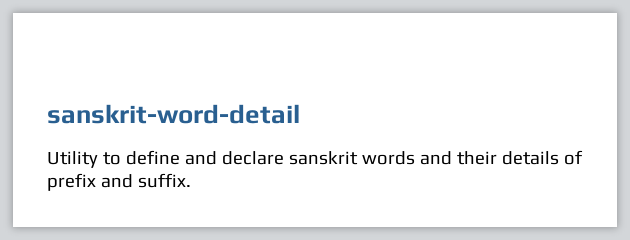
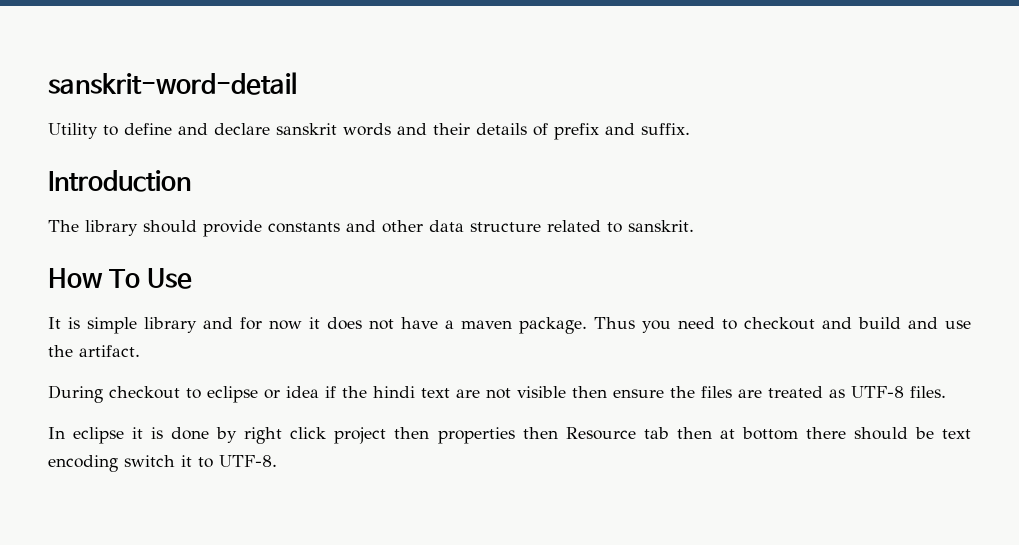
+ Introduction
+ The library should provide constants and other data structure related to sanskrit.
+ How To Use
+ It is simple library and for now it does not have a maven package. Thus you need to checkout and build and use the artifact.
+ During checkout to eclipse or idea if the hindi text are not visible then ensure the files are treated as UTF-8 files.
+ In eclipse it is done by right click project then properties then Resource tab then at bottom there should be text encoding switch it to UTF-8.

